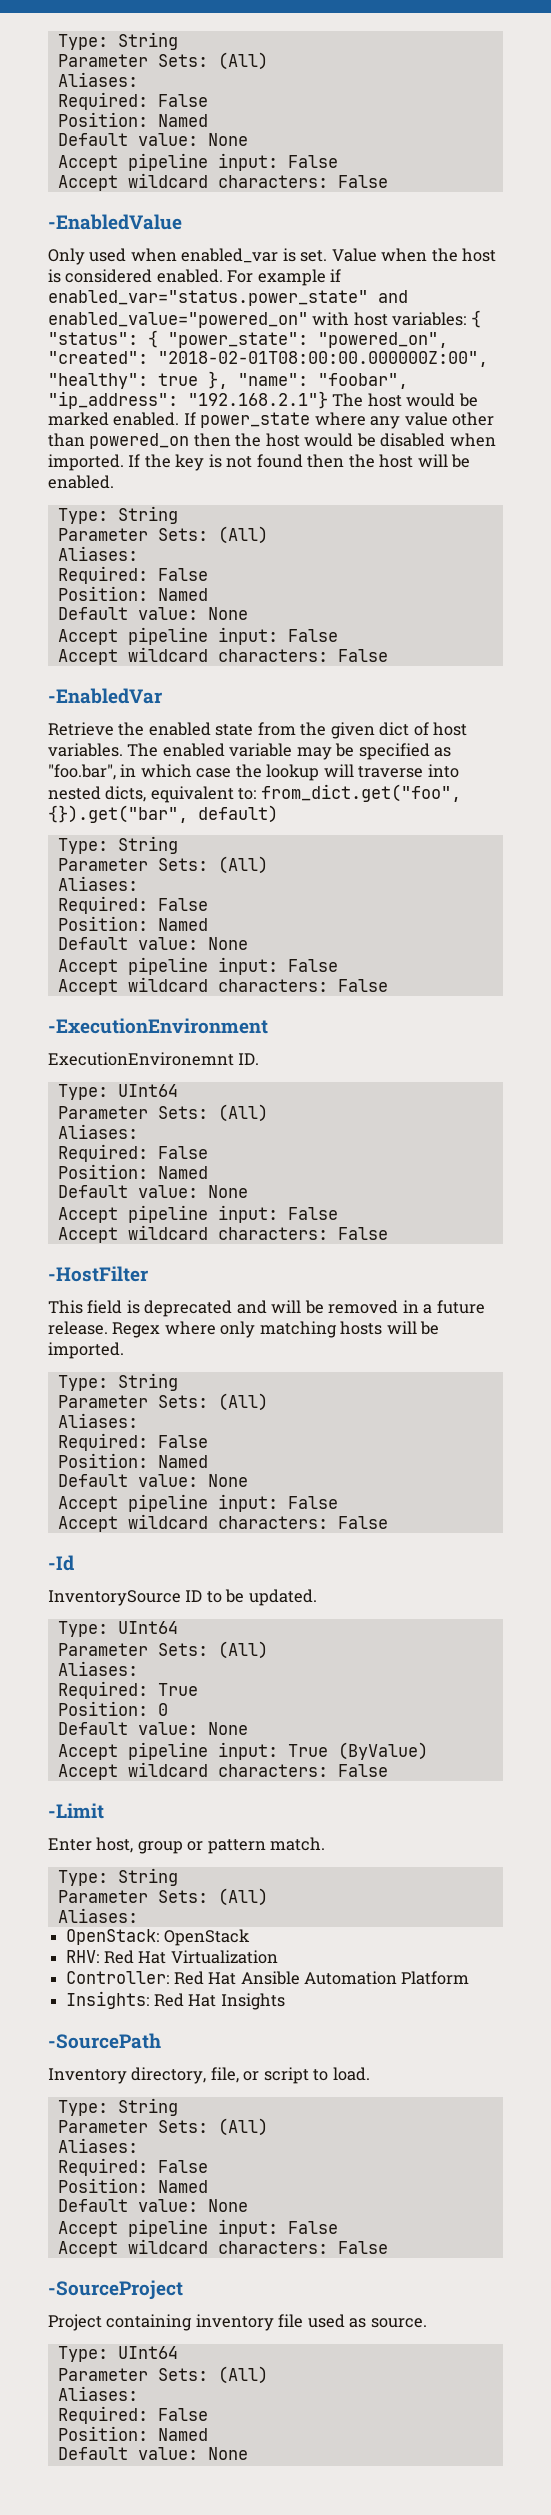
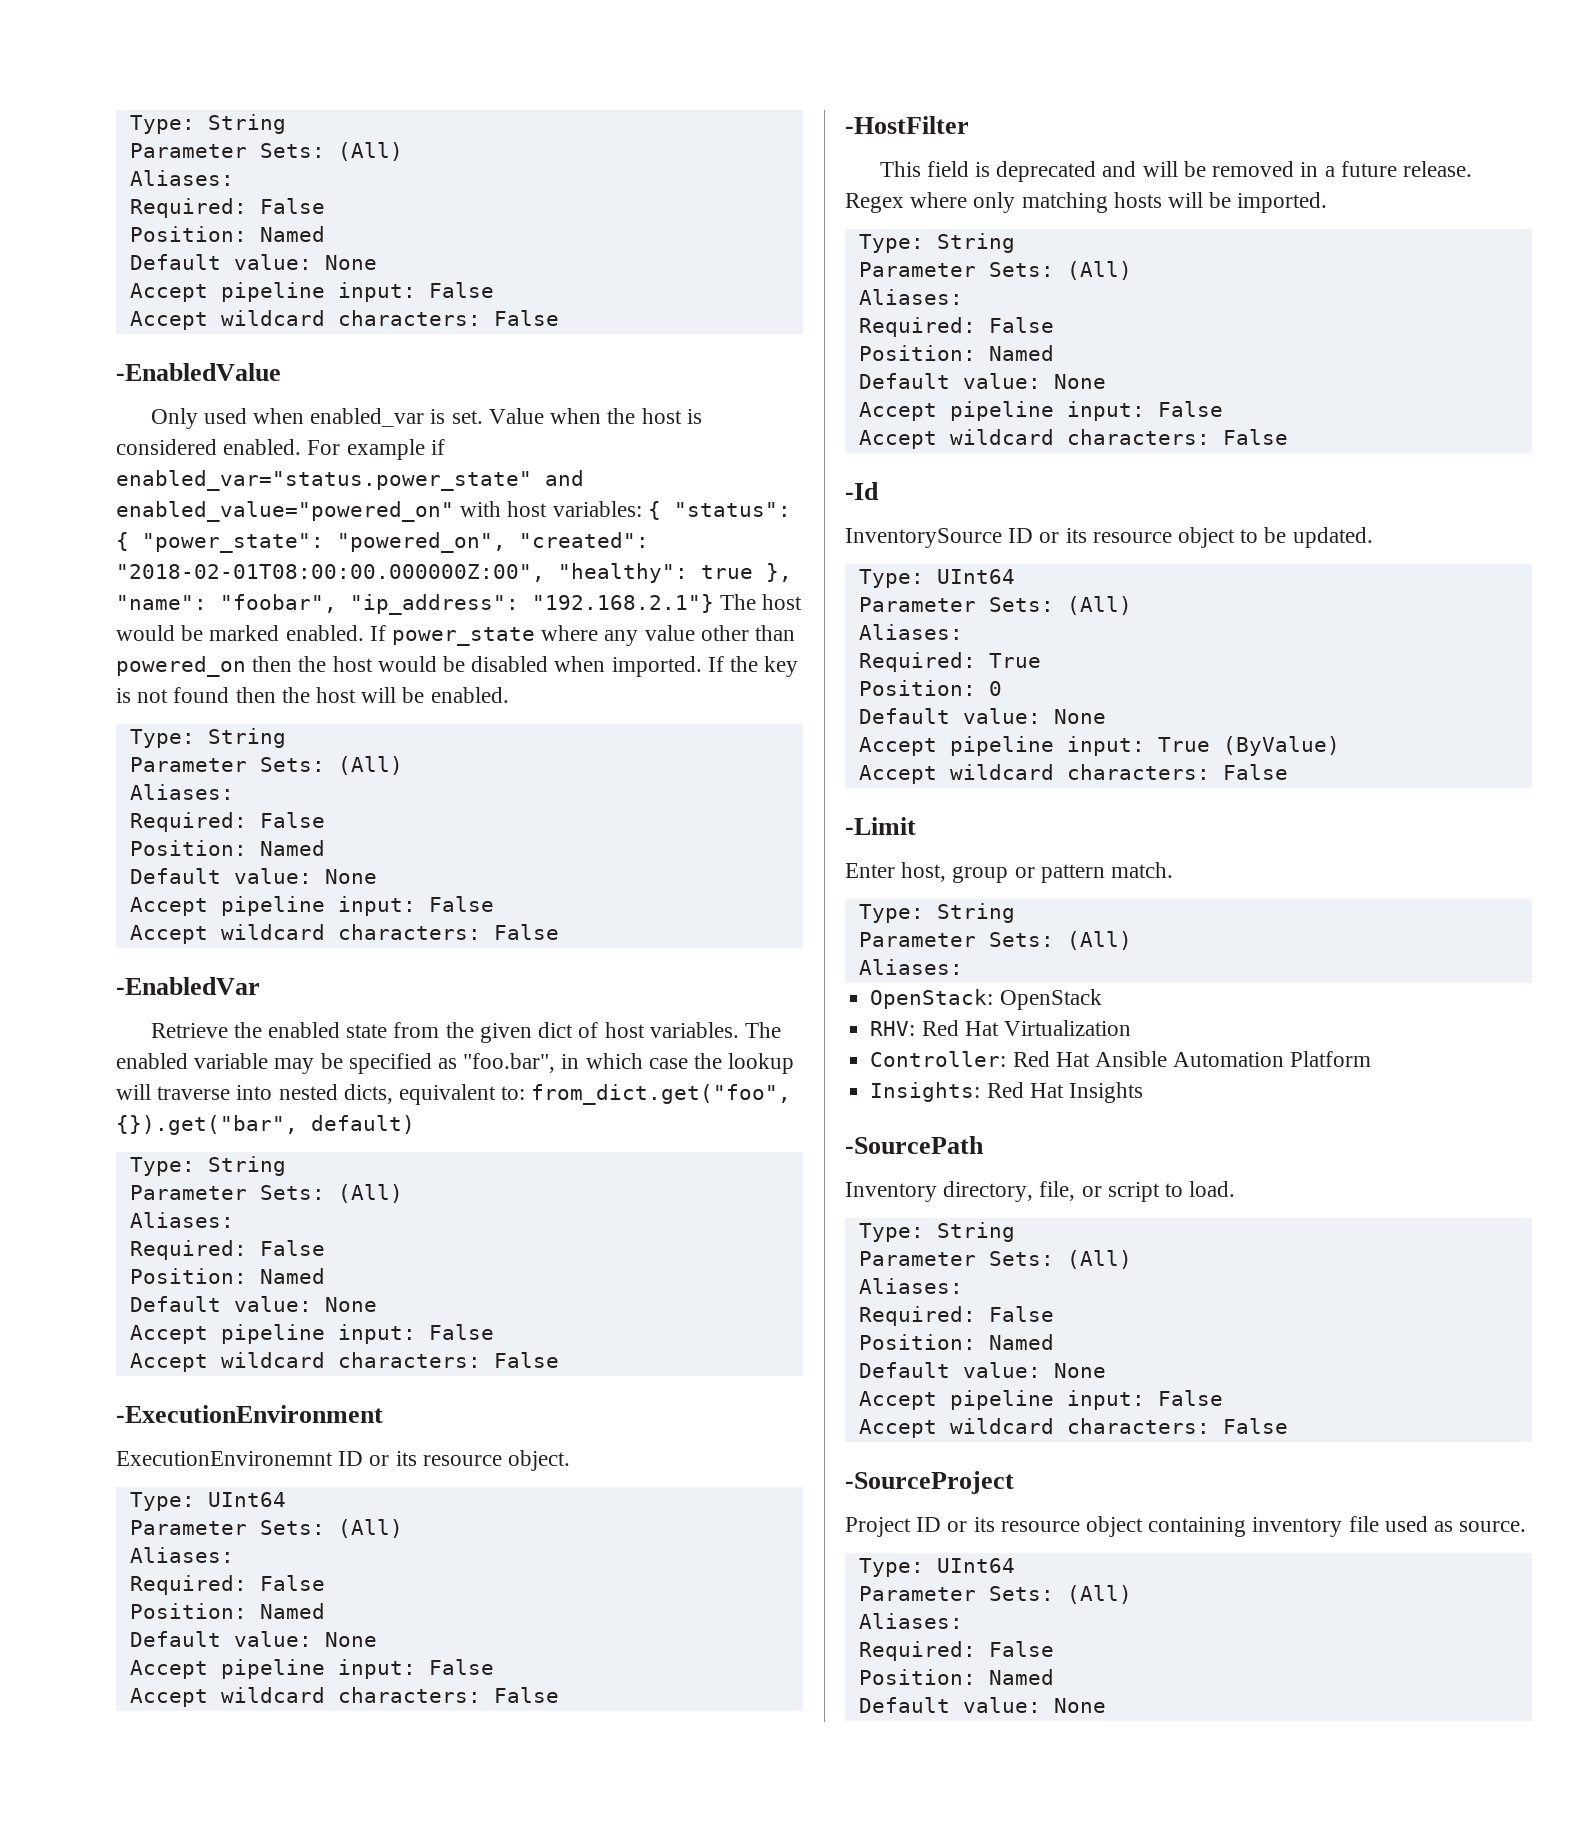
- ExecutionEnvironemnt ID.
+ ExecutionEnvironemnt ID or its resource object.
- InventorySource ID to be updated.
+ InventorySource ID or its resource object to be updated.
- Project containing inventory file used as source.
+ Project ID or its resource object containing inventory file used as source.

